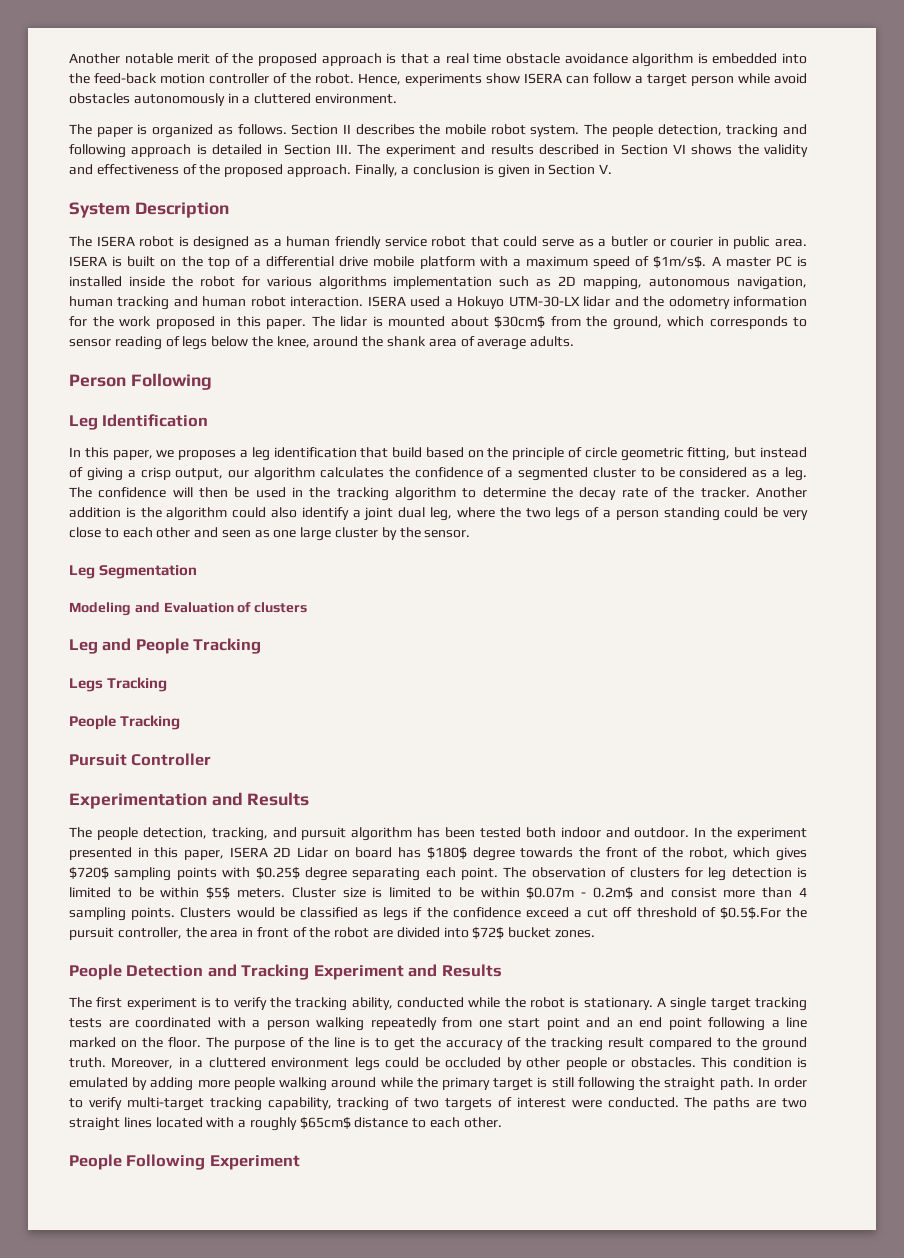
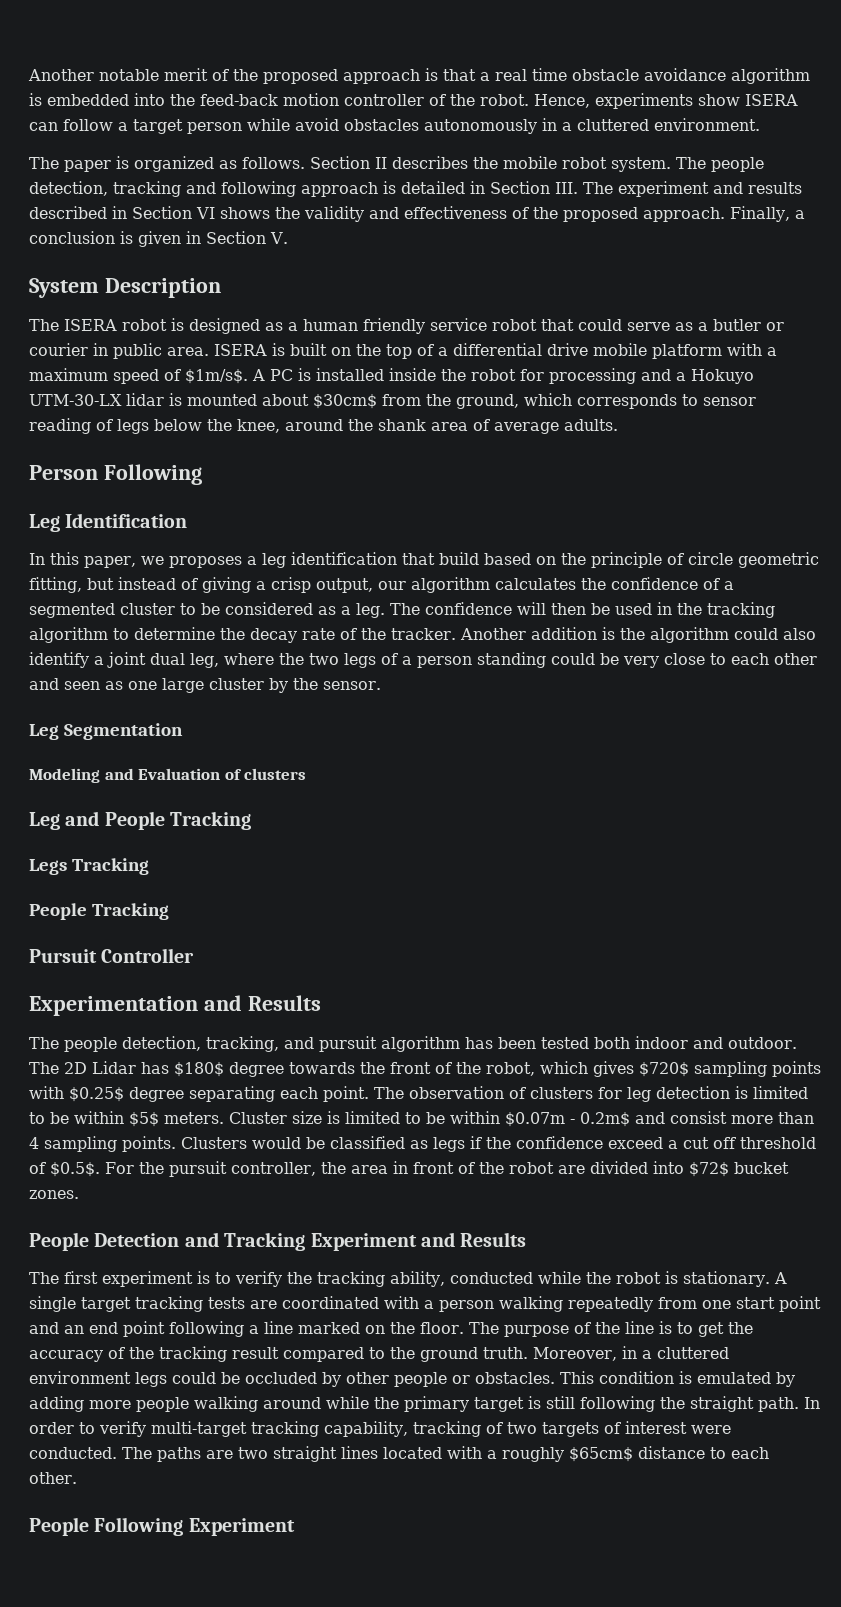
- A master PC is installed inside the robot for various algorithms implementation such as 2D mapping, autonomous navigation, human tracking and human robot interaction. ISERA used a Hokuyo UTM-30-LX lidar and the odometry information for the work proposed in this paper. The lidar is mounted about $30cm$ from the ground, which corresponds to sensor reading of legs below the knee, around the shank area of average adults.
+ A PC is installed inside the robot for processing and a Hokuyo UTM-30-LX lidar is mounted about $30cm$ from the ground, which corresponds to sensor reading of legs below the knee, around the shank area of average adults.
- In the experiment presented in this paper, ISERA 2D Lidar on board has $180$ degree towards the front of the robot, which gives $720$ sampling points with $0.25$ degree separating each point.
+ The 2D Lidar has $180$ degree towards the front of the robot, which gives $720$ sampling points with $0.25$ degree separating each point.
- Clusters would be classified as legs if the confidence exceed a cut off threshold of $0.5$.For the pursuit controller, the area in front of the robot are divided into $72$ bucket zones.
+ Clusters would be classified as legs if the confidence exceed a cut off threshold of $0.5$. For the pursuit controller, the area in front of the robot are divided into $72$ bucket zones.

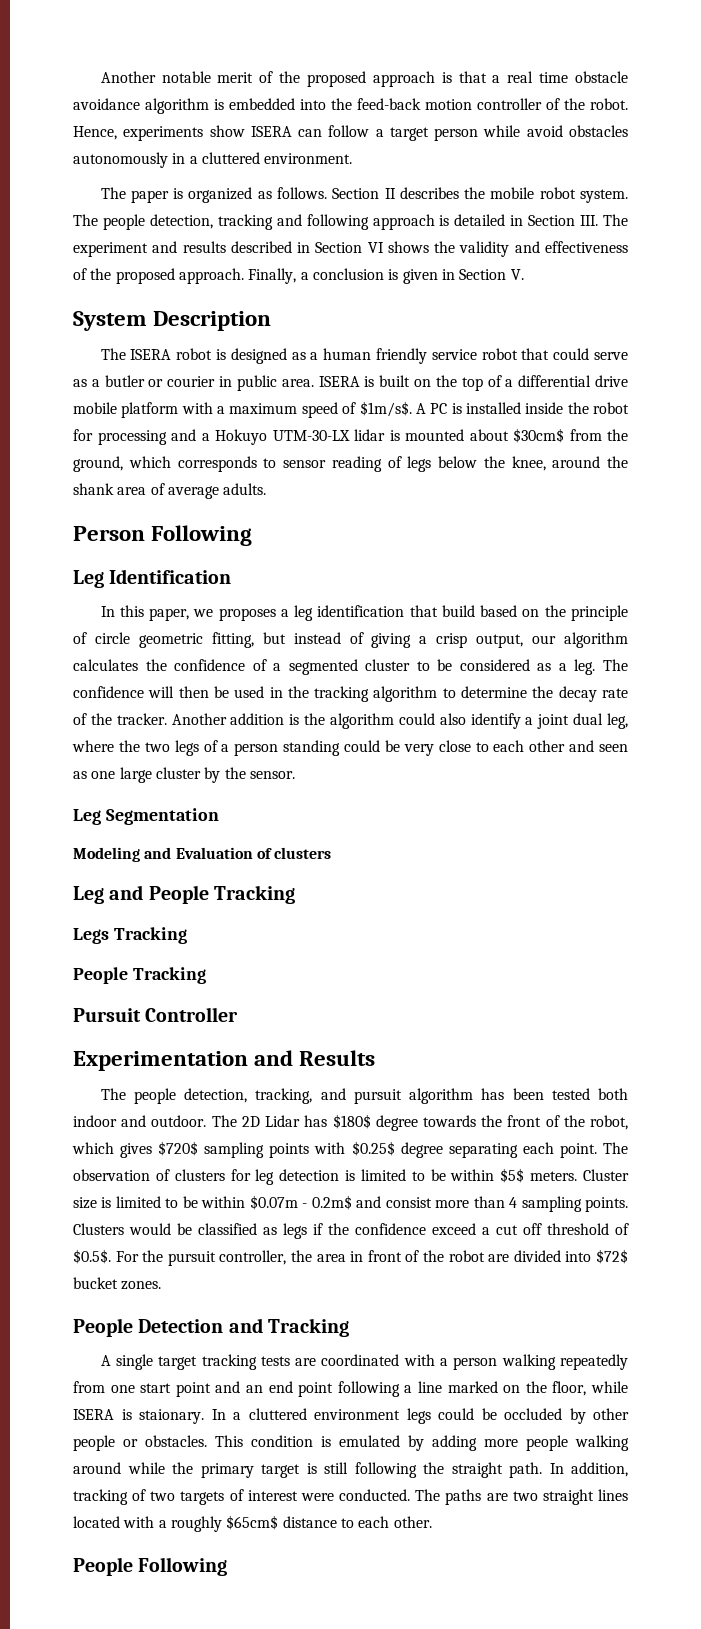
- People Detection and Tracking Experiment and Results
- The first experiment is to verify the tracking ability, conducted while the robot is stationary. A single target tracking tests are coordinated with a person walking repeatedly from one start point and an end point following a line marked on the floor. The purpose of the line is to get the accuracy of the tracking result compared to the ground truth. Moreover, in a cluttered environment legs could be occluded by other people or obstacles.
+ People Detection and Tracking
+ A single target tracking tests are coordinated with a person walking repeatedly from one start point and an end point following a line marked on the floor, while ISERA is staionary. In a cluttered environment legs could be occluded by other people or obstacles.
- In order to verify multi-target tracking capability, tracking of two targets of interest were conducted.
+ In addition, tracking of two targets of interest were conducted.
- People Following Experiment
+ People Following

